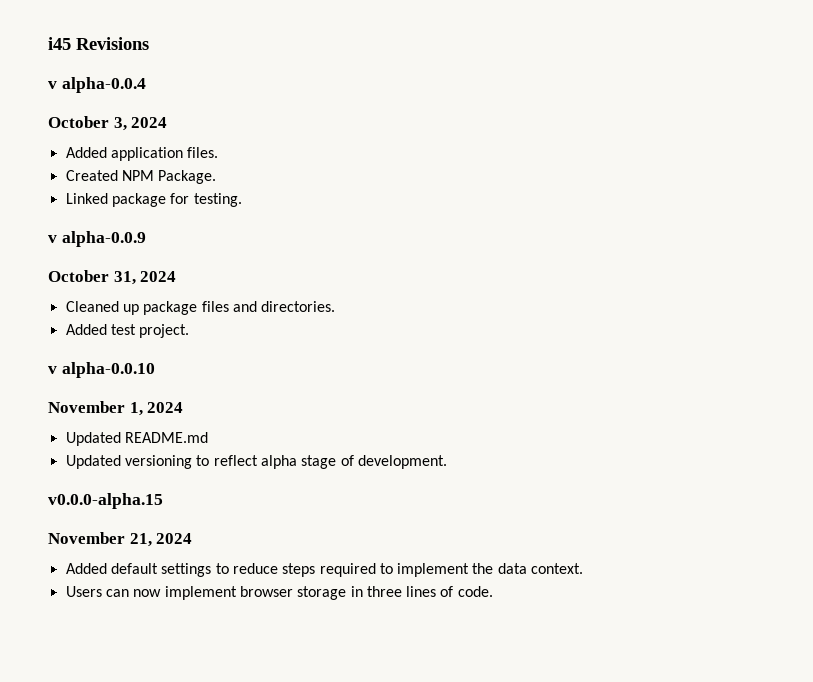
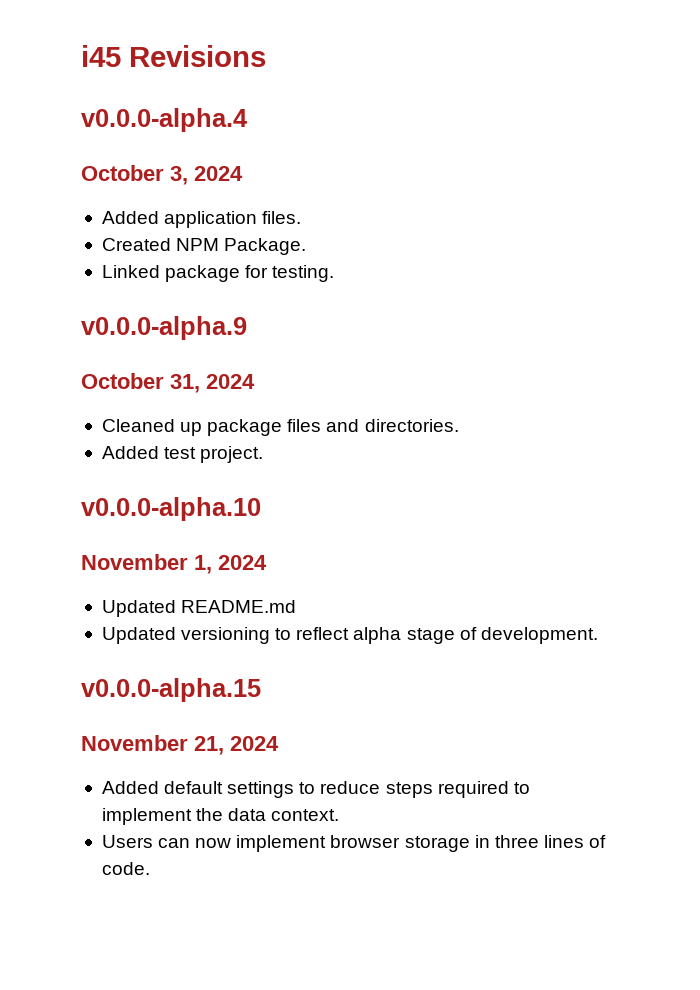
- v alpha-0.0.4
+ v0.0.0-alpha.4
- v alpha-0.0.9
+ v0.0.0-alpha.9
- v alpha-0.0.10
+ v0.0.0-alpha.10

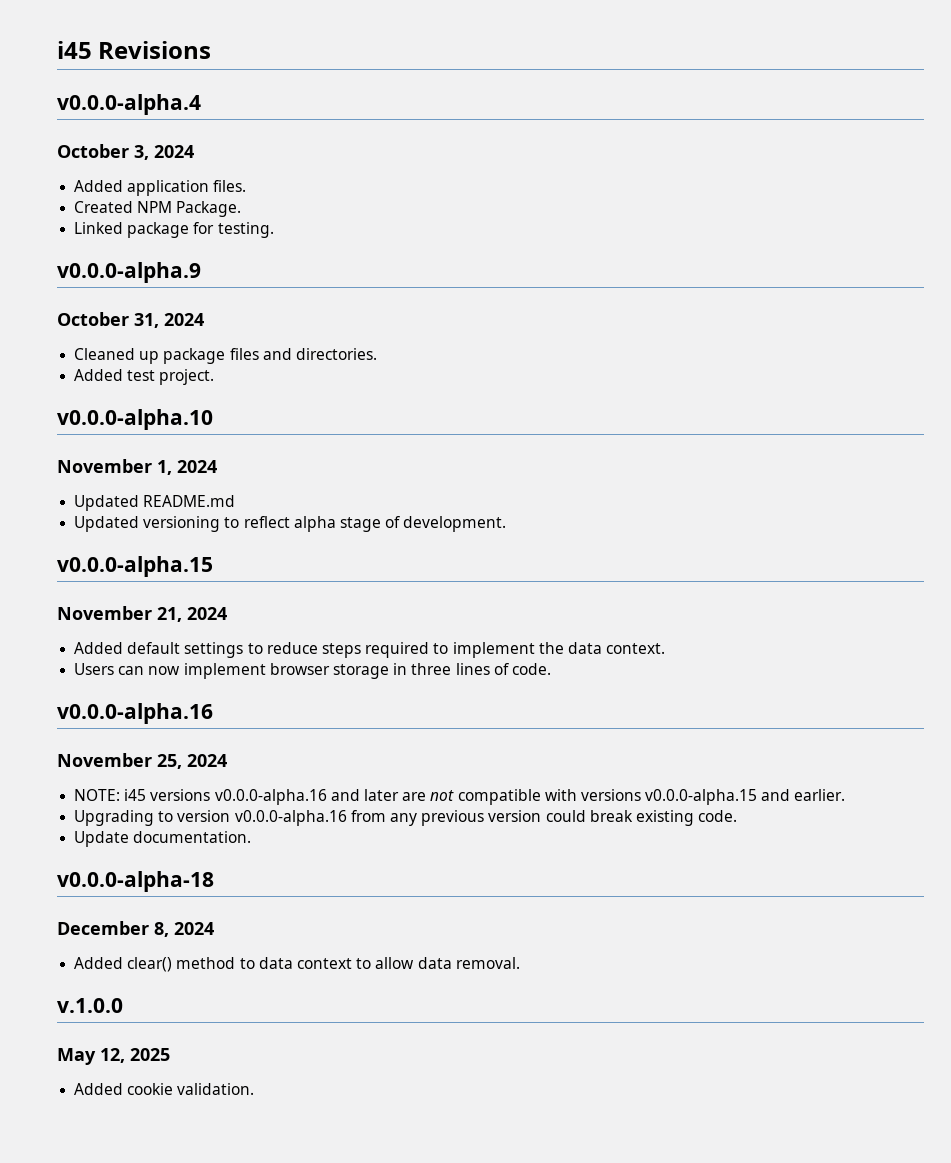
  Users can now implement browser storage in three lines of code.
+ v0.0.0-alpha.16
+ November 25, 2024
+ NOTE: i45 versions v0.0.0-alpha.16 and later are not compatible with versions v0.0.0-alpha.15 and earlier.
+ Upgrading to version v0.0.0-alpha.16 from any previous version could break existing code.
+ Update documentation.
+ v0.0.0-alpha-18
+ December 8, 2024
+ Added clear() method to data context to allow data removal.
+ v.1.0.0
+ May 12, 2025
+ Added cookie validation.

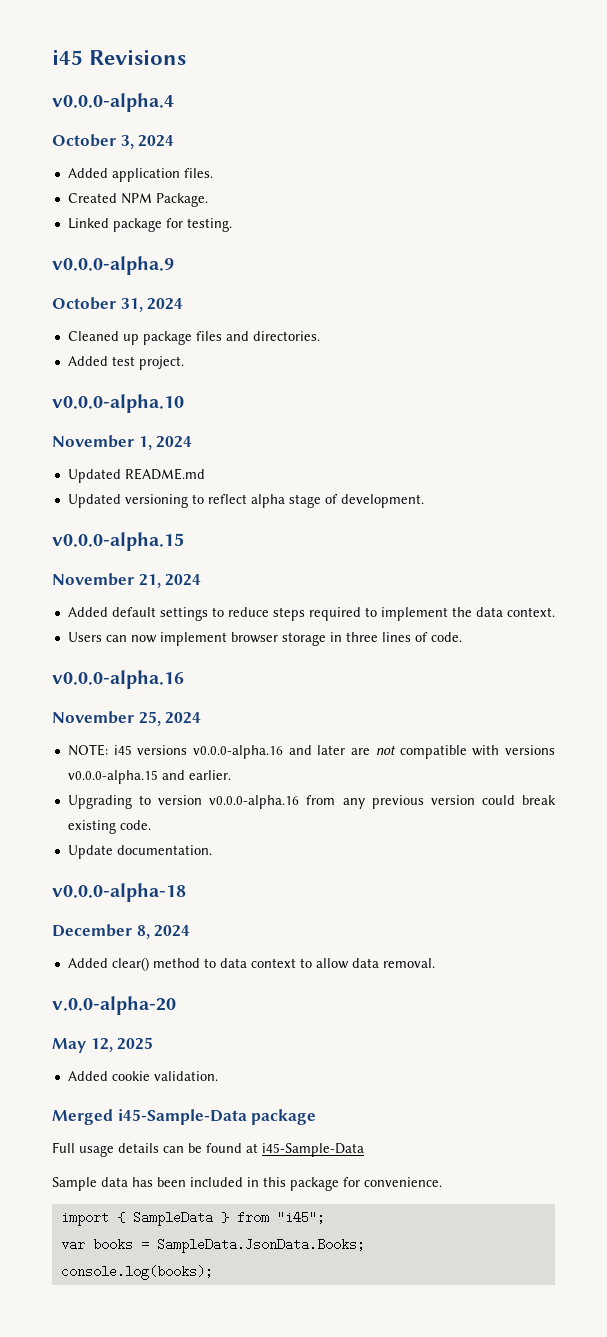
- v.1.0.0
+ v.0.0-alpha-20
+ Merged i45-Sample-Data package
+ Full usage details can be found at i45-Sample-Data
+ Sample data has been included in this package for convenience.
+ import { SampleData } from "i45";
+ var books = SampleData.JsonData.Books;
+ console.log(books);

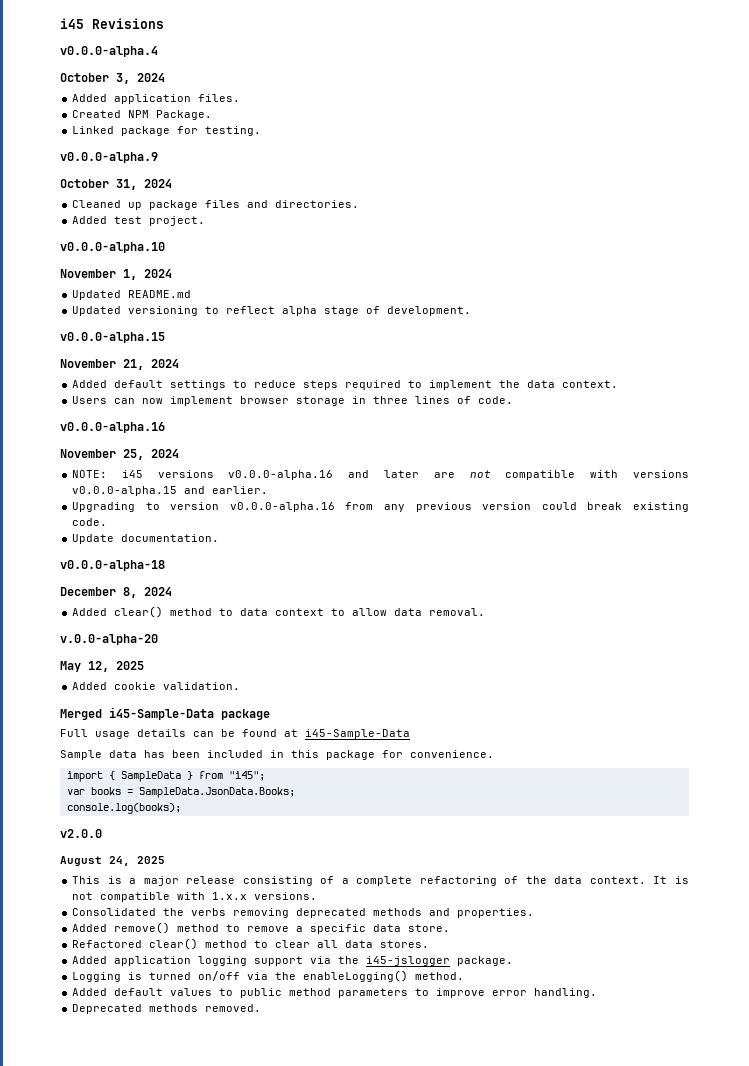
+ v2.0.0
+ August 24, 2025
+ This is a major release consisting of a complete refactoring of the data context. It is not compatible with 1.x.x versions.
+ Consolidated the verbs removing deprecated methods and properties.
+ Added remove() method to remove a specific data store.
+ Refactored clear() method to clear all data stores.
+ Added application logging support via the i45-jslogger package.
+ Logging is turned on/off via the enableLogging() method.
+ Added default values to public method parameters to improve error handling.
+ Deprecated methods removed.

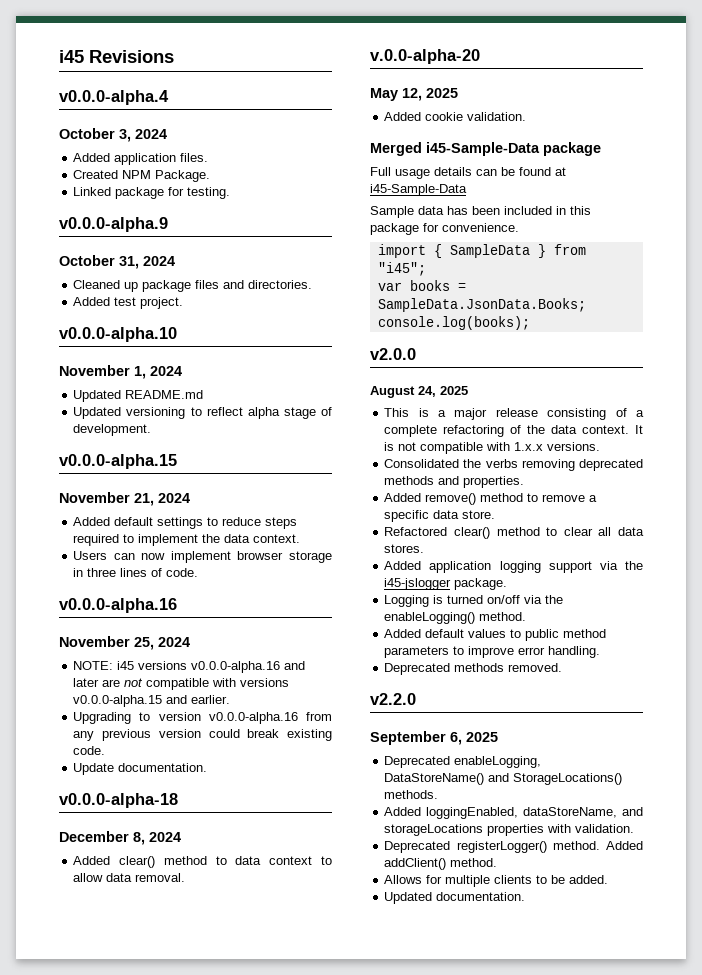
+ v2.2.0
+ September 6, 2025
+ Deprecated enableLogging, DataStoreName() and StorageLocations() methods.
+ Added loggingEnabled, dataStoreName, and storageLocations properties with validation.
+ Deprecated registerLogger() method. Added addClient() method.
+ Allows for multiple clients to be added.
+ Updated documentation.

